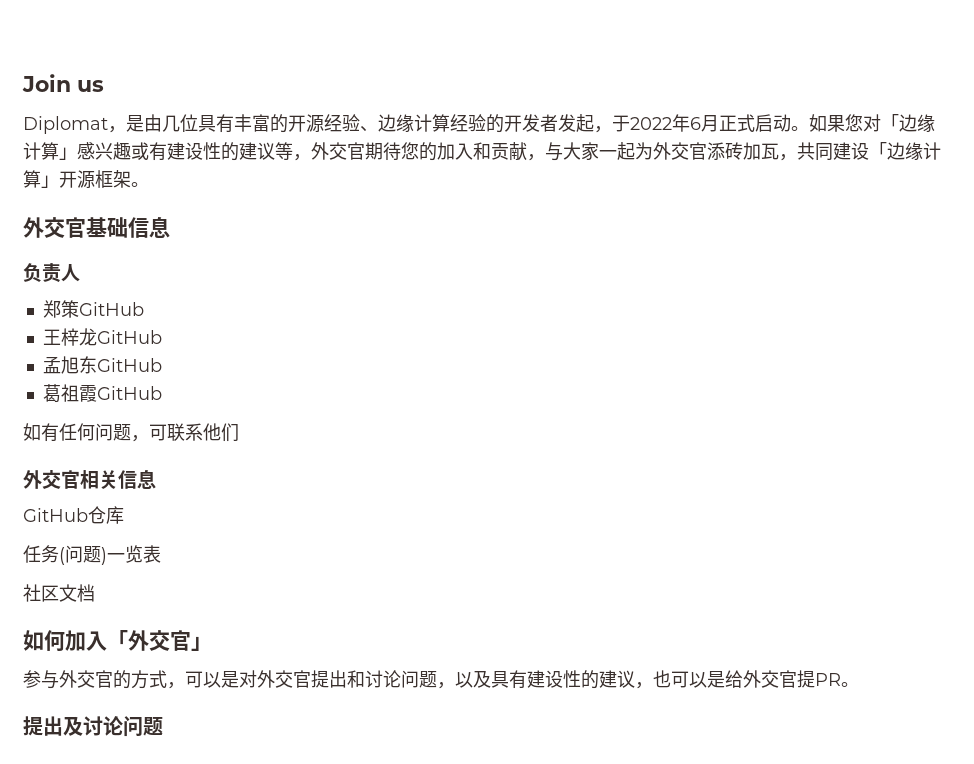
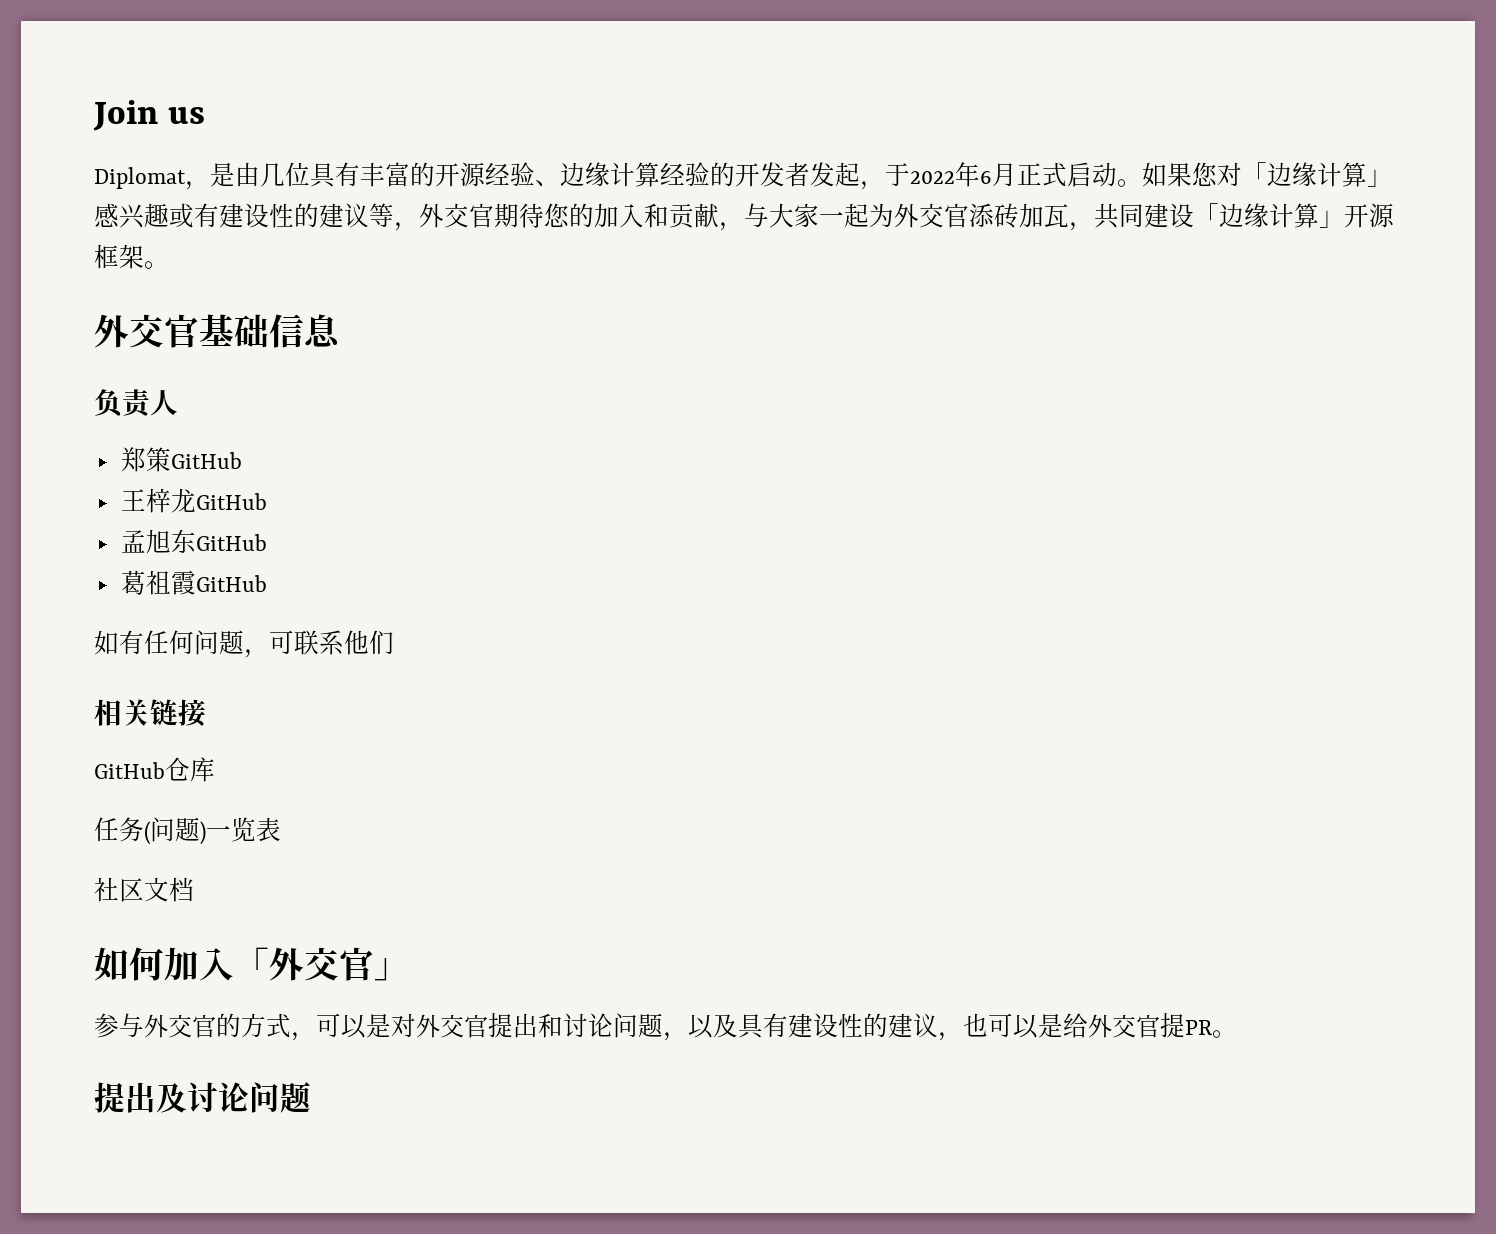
- 外交官相关信息
+ 相关链接

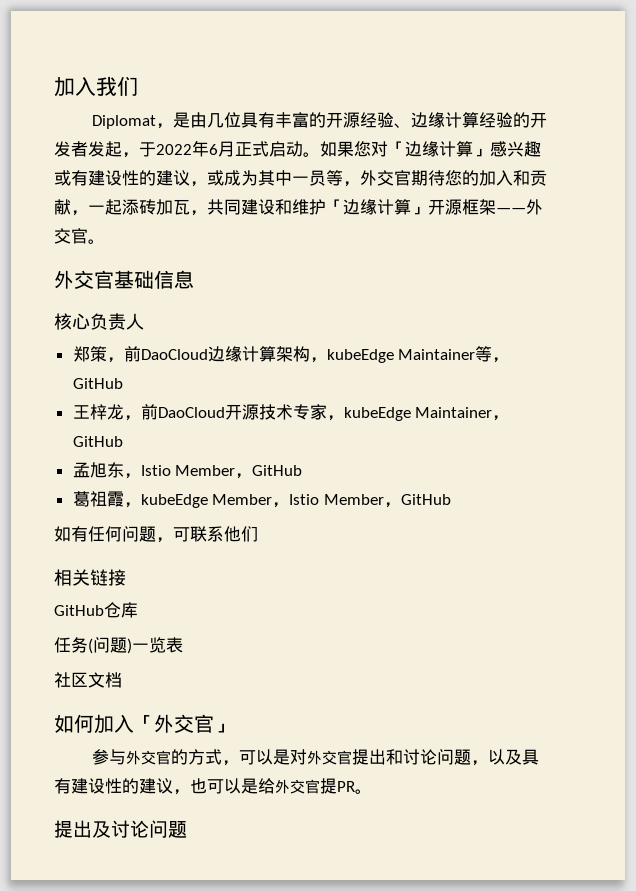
- Join us
+ 加入我们
- 如果您对「边缘计算」感兴趣或有建设性的建议等，外交官期待您的加入和贡献，与大家一起为外交官添砖加瓦，共同建设「边缘计算」开源框架。
+ 如果您对「边缘计算」感兴趣或有建设性的建议，或成为其中一员等，外交官期待您的加入和贡献，一起添砖加瓦，共同建设和维护「边缘计算」开源框架——外交官。
- 负责人
+ 核心负责人
- 郑策GitHub
- 王梓龙GitHub
+ 郑策，前DaoCloud边缘计算架构，kubeEdge Maintainer等，GitHub
+ 王梓龙，前DaoCloud开源技术专家，kubeEdge Maintainer，GitHub
- 孟旭东GitHub
+ 孟旭东，Istio Member，GitHub
- 葛祖霞GitHub
+ 葛祖霞，kubeEdge Member，Istio Member，GitHub

